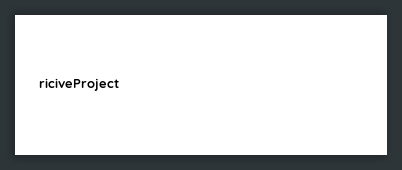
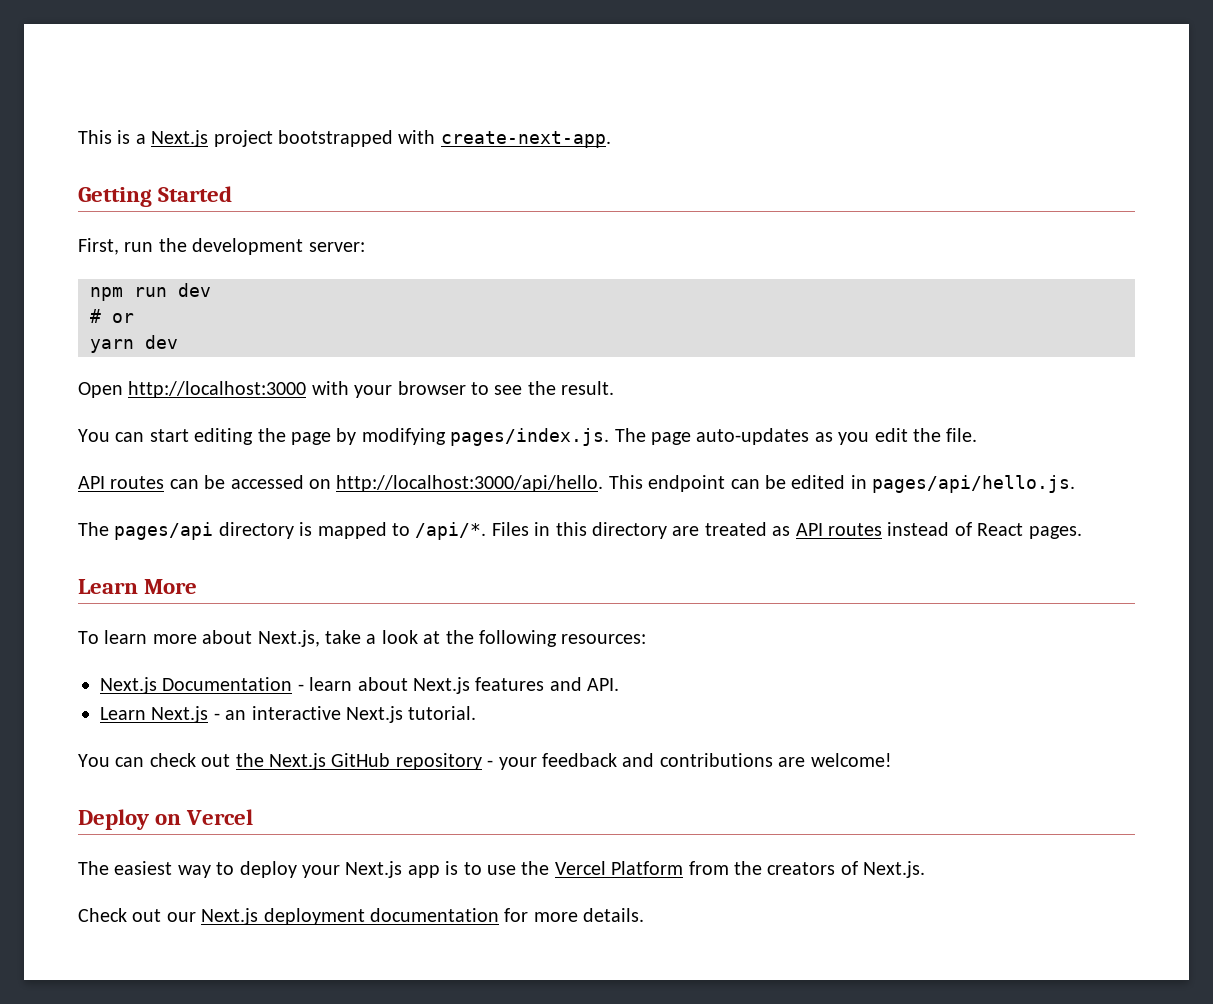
- riciveProject
+ This is a Next.js project bootstrapped with create-next-app.
+ Getting Started
+ First, run the development server:
+ npm run dev
+ # or
+ yarn dev
+ Open http://localhost:3000 with your browser to see the result.
+ You can start editing the page by modifying pages/index.js. The page auto-updates as you edit the file.
+ API routes can be accessed on http://localhost:3000/api/hello. This endpoint can be edited in pages/api/hello.js.
+ The pages/api directory is mapped to /api/*. Files in this directory are treated as API routes instead of React pages.
+ Learn More
+ To learn more about Next.js, take a look at the following resources:
+ Next.js Documentation - learn about Next.js features and API.
+ Learn Next.js - an interactive Next.js tutorial.
+ You can check out the Next.js GitHub repository - your feedback and contributions are welcome!
+ Deploy on Vercel
+ The easiest way to deploy your Next.js app is to use the Vercel Platform from the creators of Next.js.
+ Check out our Next.js deployment documentation for more details.

